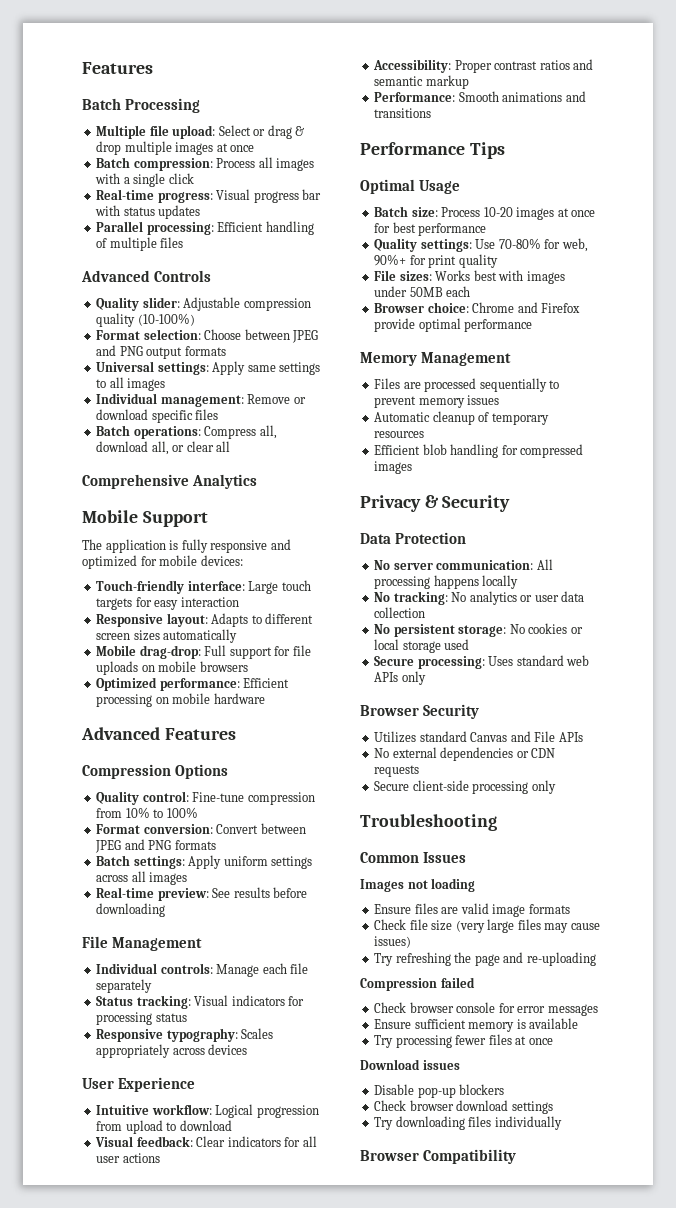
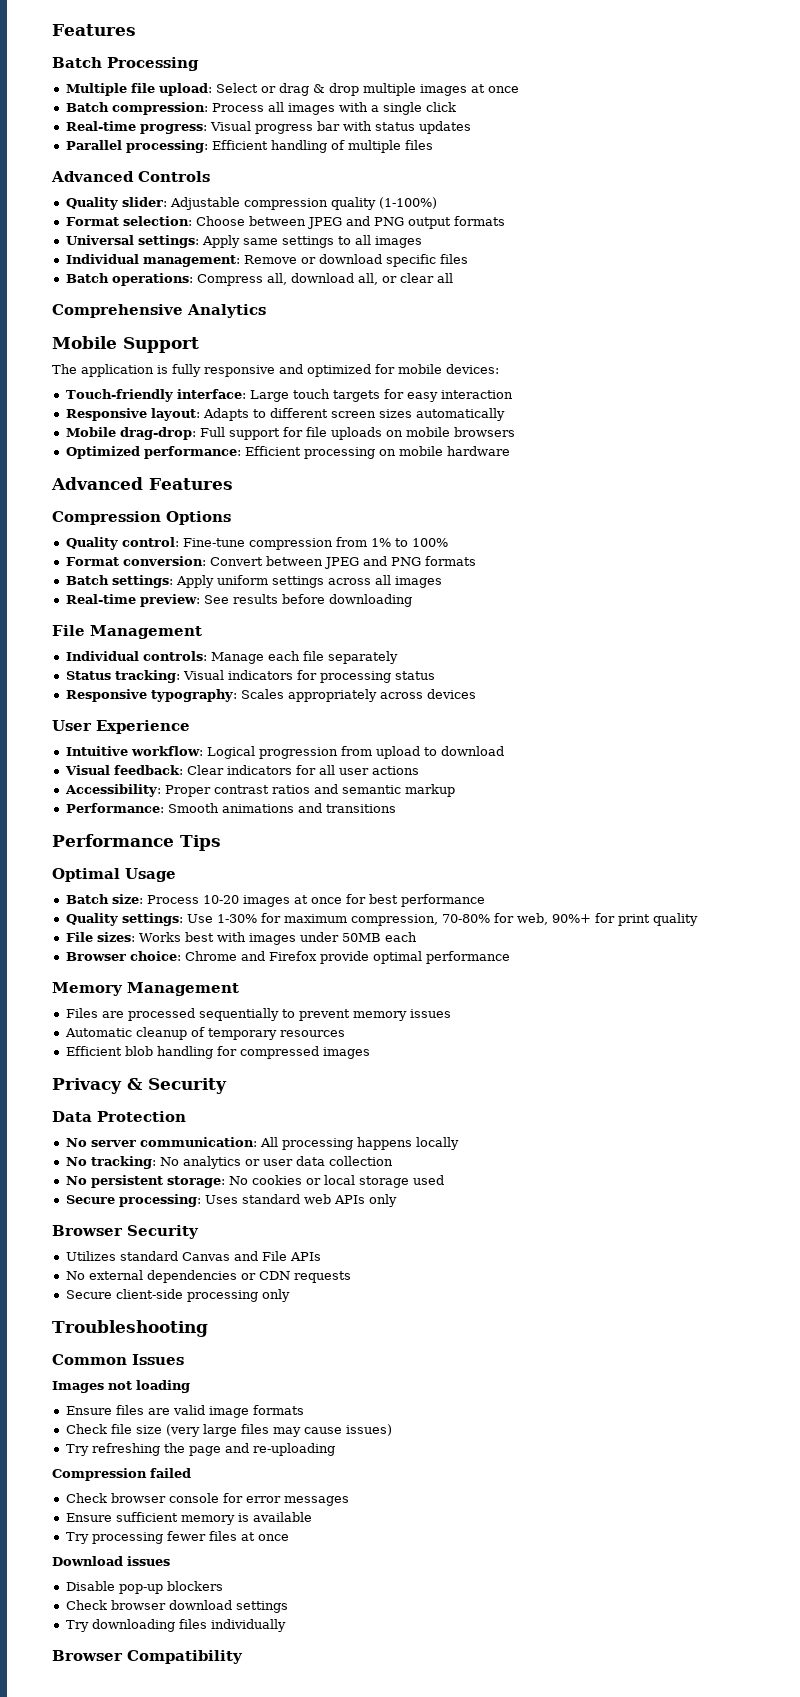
- Quality slider: Adjustable compression quality (10-100%)
+ Quality slider: Adjustable compression quality (1-100%)
- Quality control: Fine-tune compression from 10% to 100%
+ Quality control: Fine-tune compression from 1% to 100%
- Quality settings: Use 70-80% for web, 90%+ for print quality
+ Quality settings: Use 1-30% for maximum compression, 70-80% for web, 90%+ for print quality

